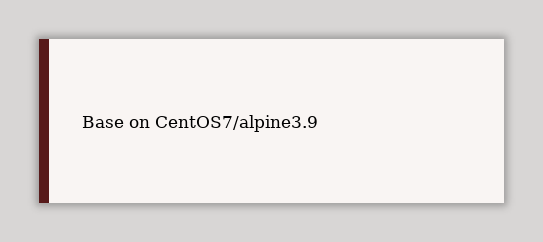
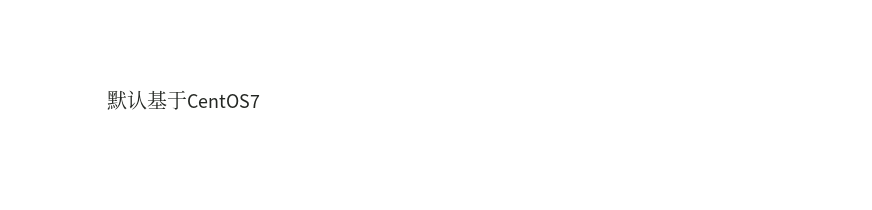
- Base on CentOS7/alpine3.9
+ 默认基于CentOS7

